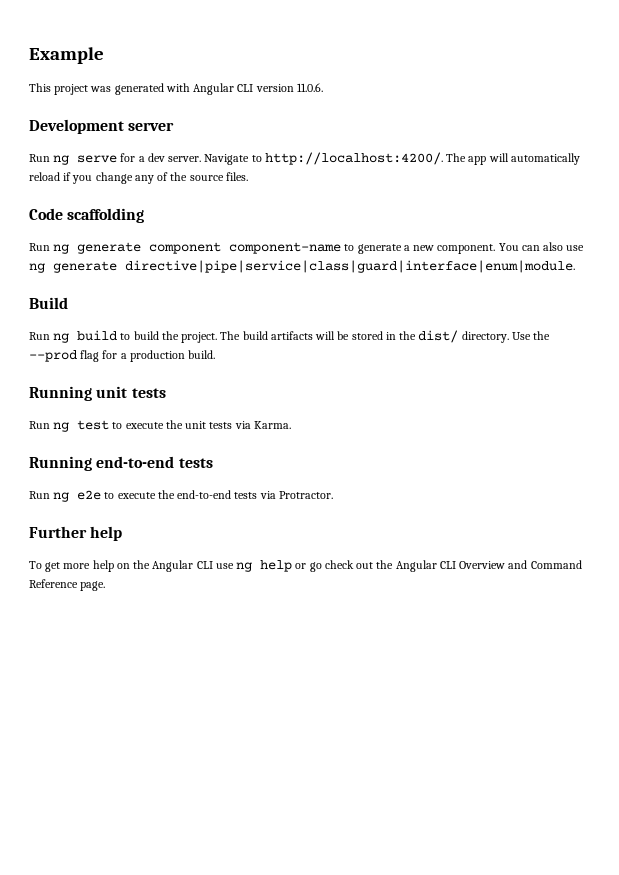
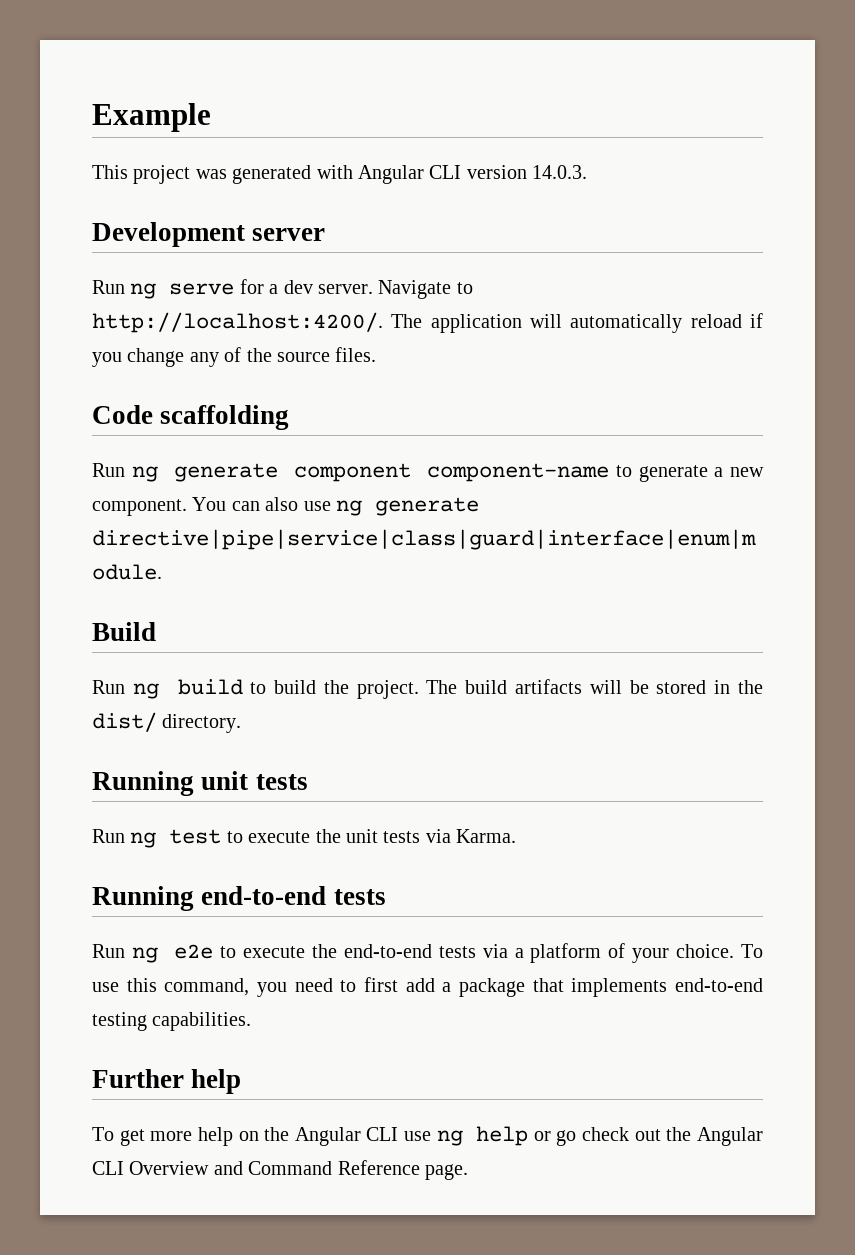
- This project was generated with Angular CLI version 11.0.6.
+ This project was generated with Angular CLI version 14.0.3.
- The app will automatically reload if you change any of the source files.
+ The application will automatically reload if you change any of the source files.
- Use the --prod flag for a production build.
- Run ng e2e to execute the end-to-end tests via Protractor.
+ Run ng e2e to execute the end-to-end tests via a platform of your choice. To use this command, you need to first add a package that implements end-to-end testing capabilities.

